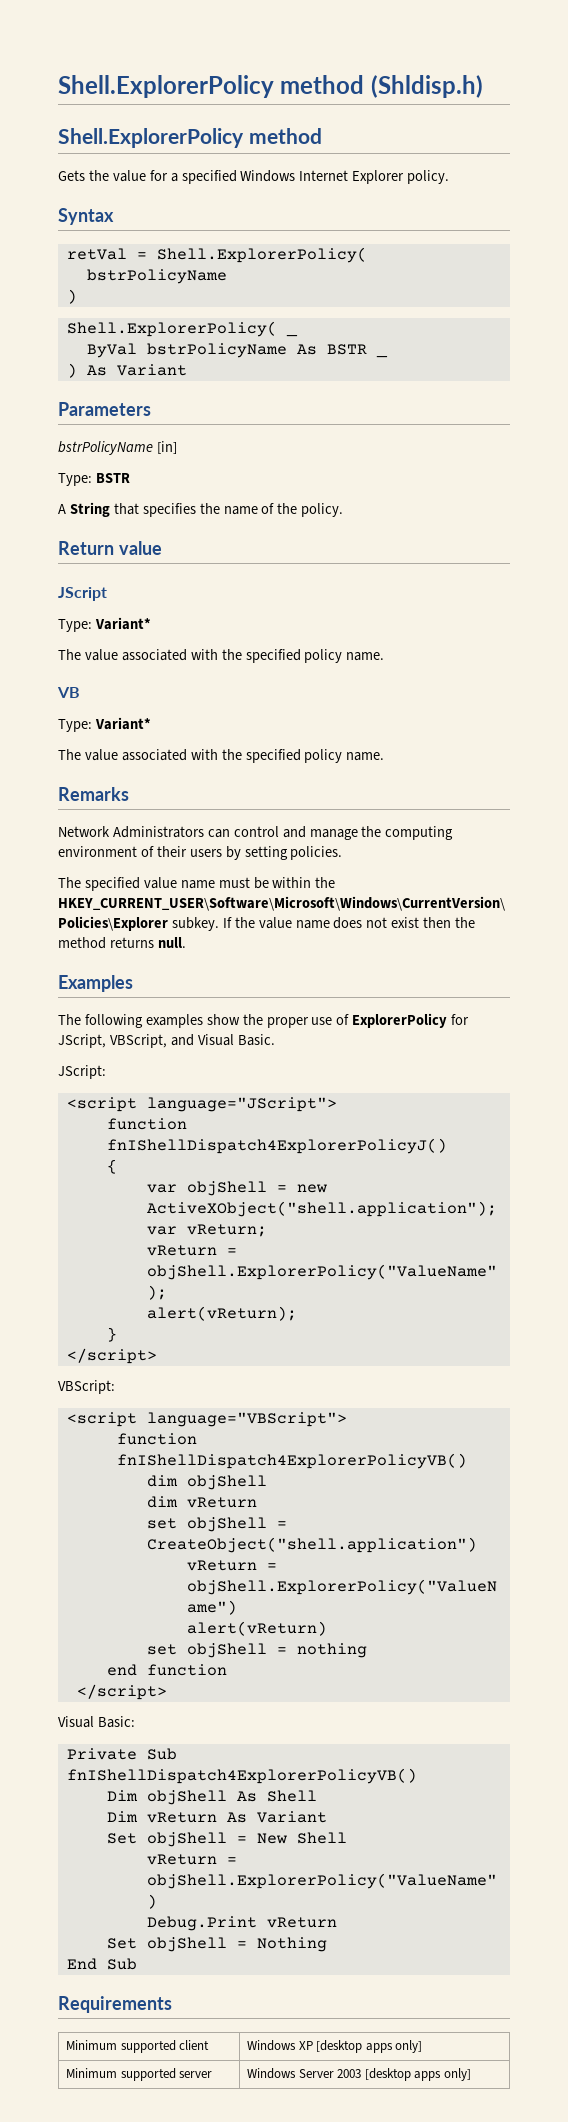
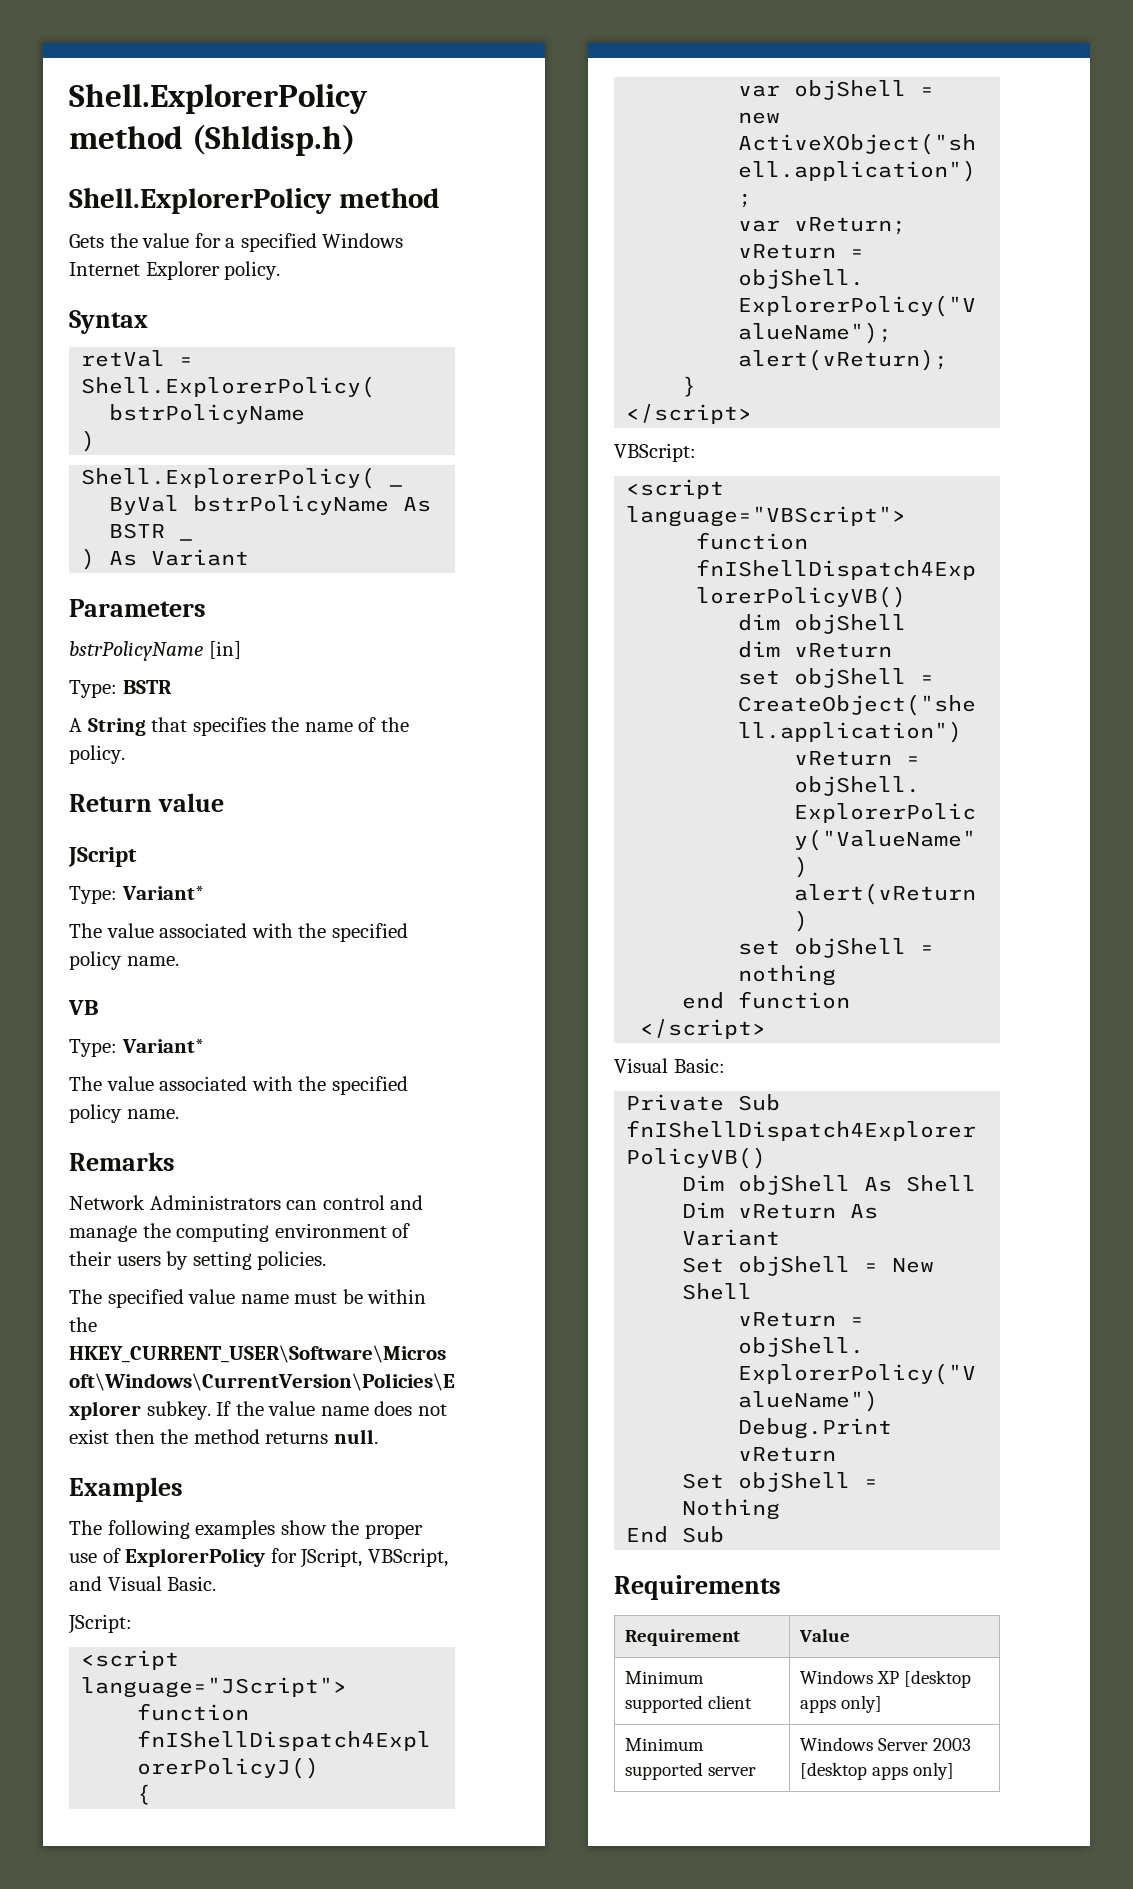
+ Requirement | Value

